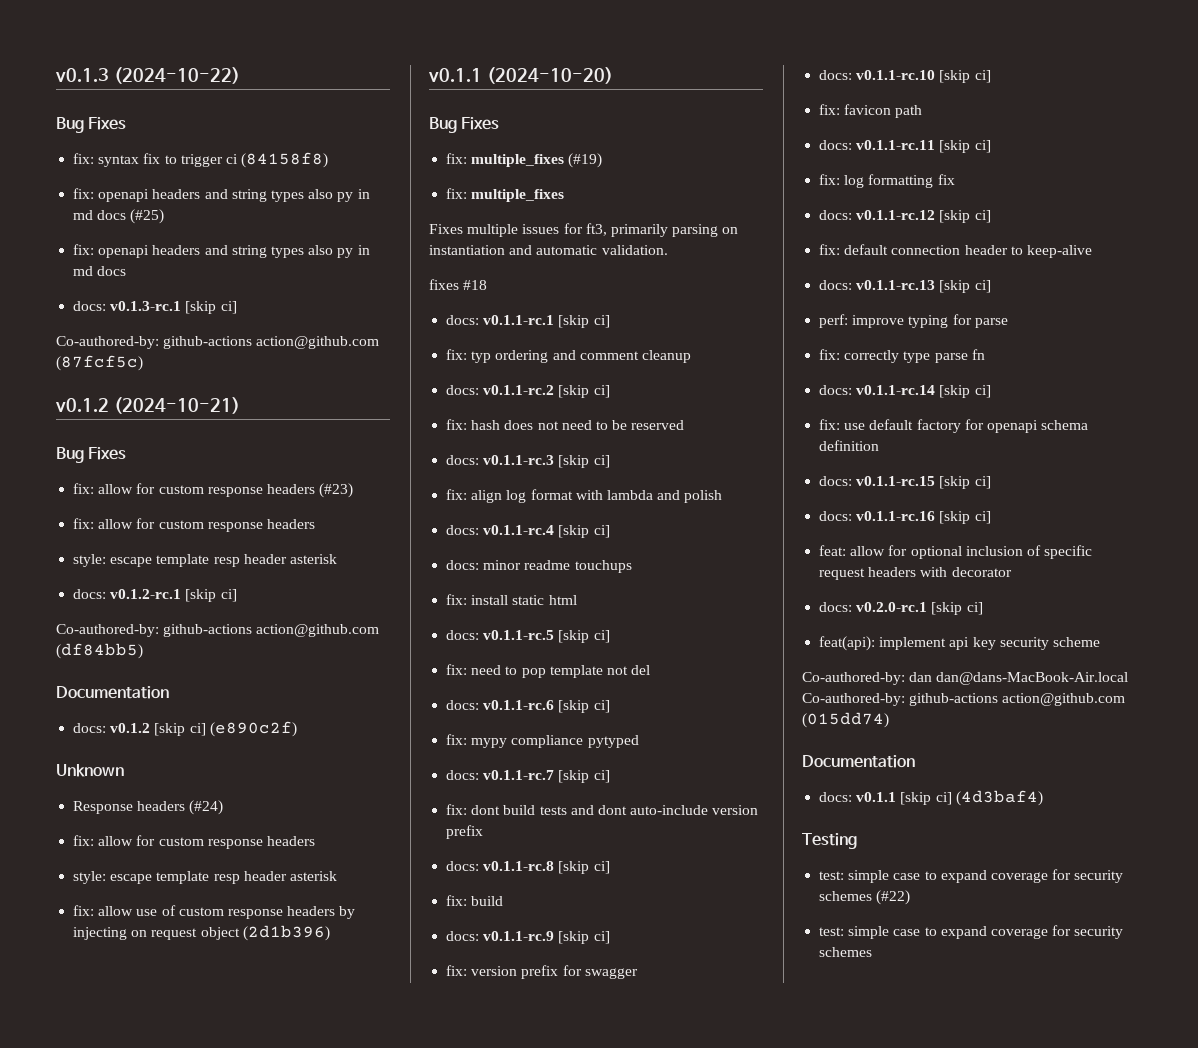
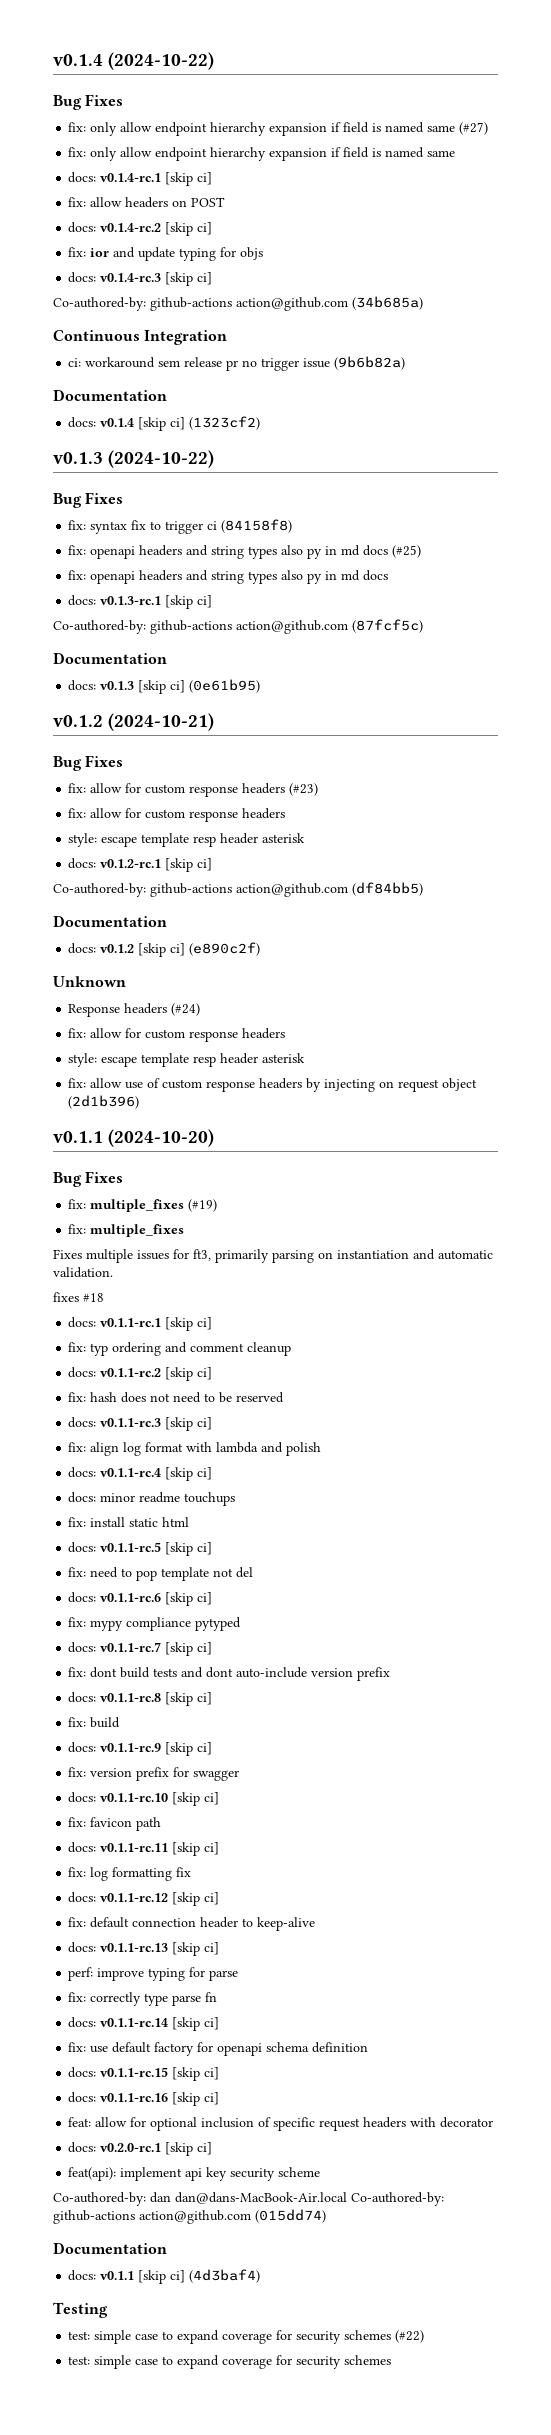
+ v0.1.4 (2024-10-22)
+ Bug Fixes
+ fix: only allow endpoint hierarchy expansion if field is named same (#27)
+ fix: only allow endpoint hierarchy expansion if field is named same
+ docs: v0.1.4-rc.1 [skip ci]
+ fix: allow headers on POST
+ docs: v0.1.4-rc.2 [skip ci]
+ fix: ior and update typing for objs
+ docs: v0.1.4-rc.3 [skip ci]
+ Co-authored-by: github-actions action@github.com (34b685a)
+ Continuous Integration
+ ci: workaround sem release pr no trigger issue (9b6b82a)
+ Documentation
+ docs: v0.1.4 [skip ci] (1323cf2)
  Co-authored-by: github-actions action@github.com (87fcf5c)
+ Documentation
+ docs: v0.1.3 [skip ci] (0e61b95)

